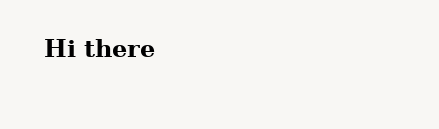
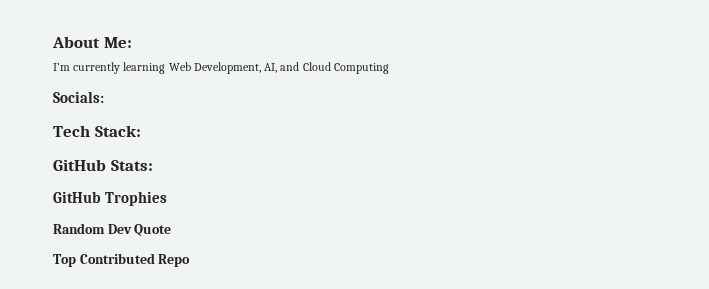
- Hi there
+ About Me:
+ I’m currently learning Web Development, AI, and Cloud Computing
+ Socials:
+ Tech Stack:
+ GitHub Stats:
+ GitHub Trophies
+ Random Dev Quote
+ Top Contributed Repo

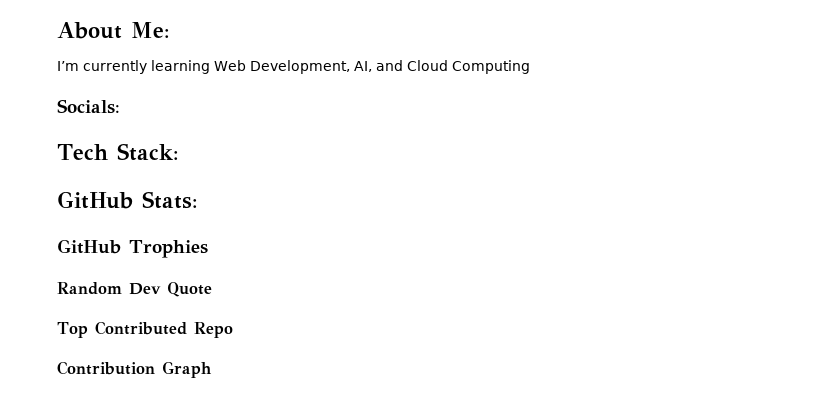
+ Contribution Graph

